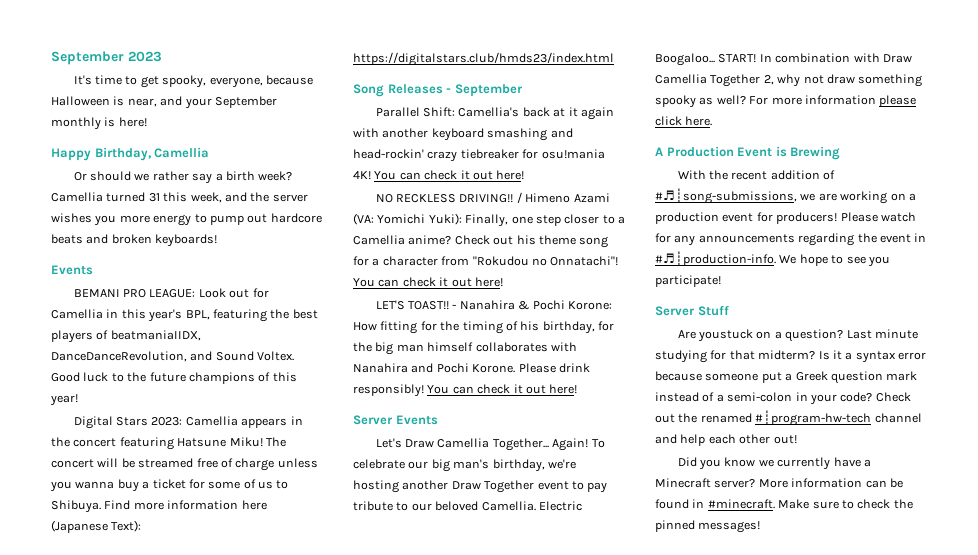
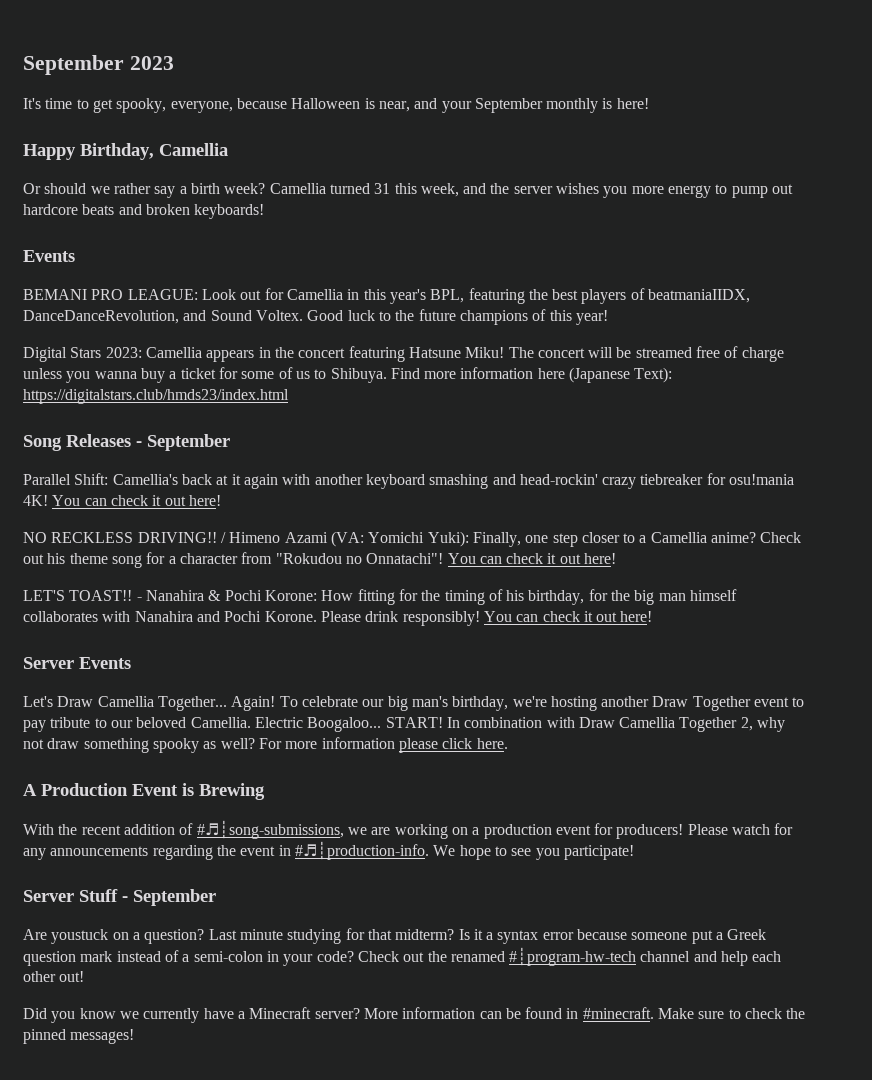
- Server Stuff
+ Server Stuff - September

